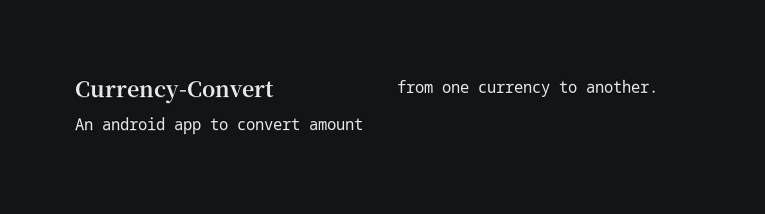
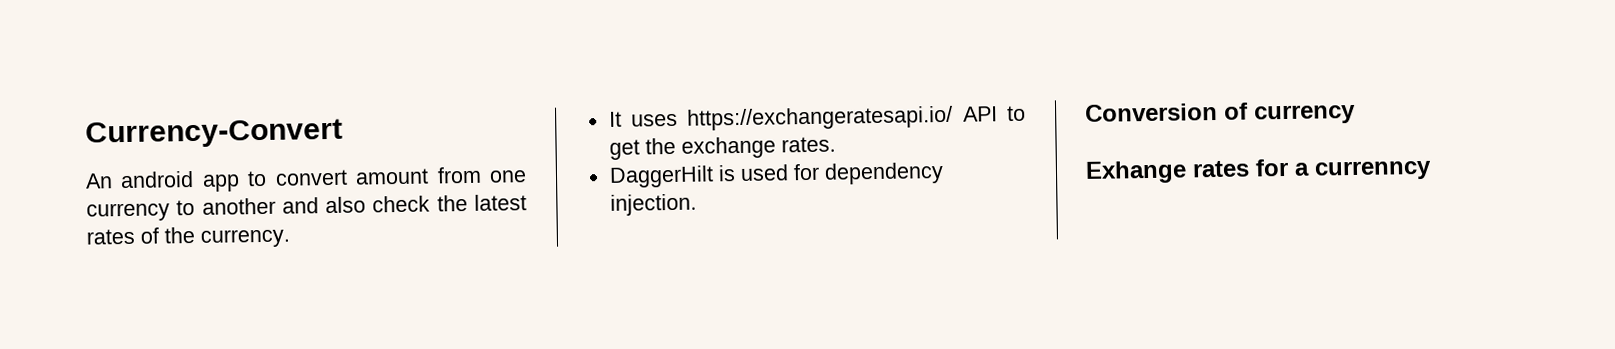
- An android app to convert amount from one currency to another.
+ An android app to convert amount from one currency to another and also check the latest rates of the currency.
+ It uses https://exchangeratesapi.io/ API to get the exchange rates.
+ DaggerHilt is used for dependency injection.
+ Conversion of currency
+ Exhange rates for a currenncy

